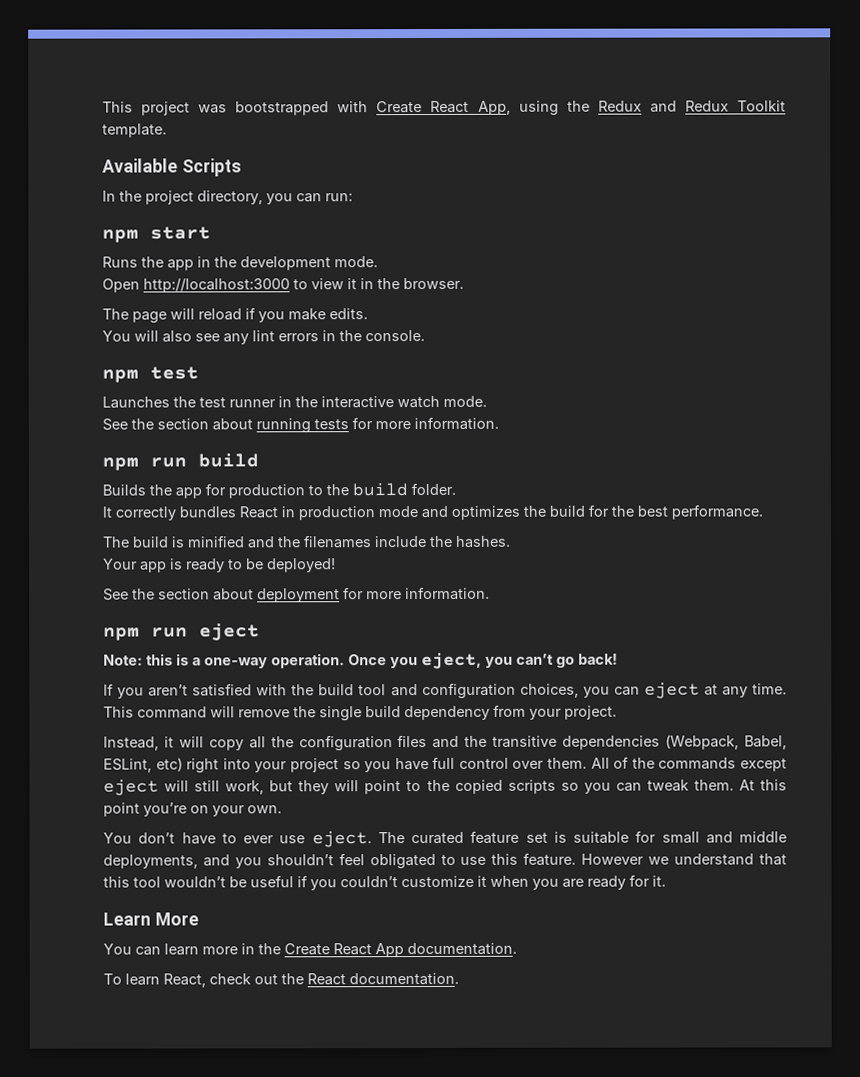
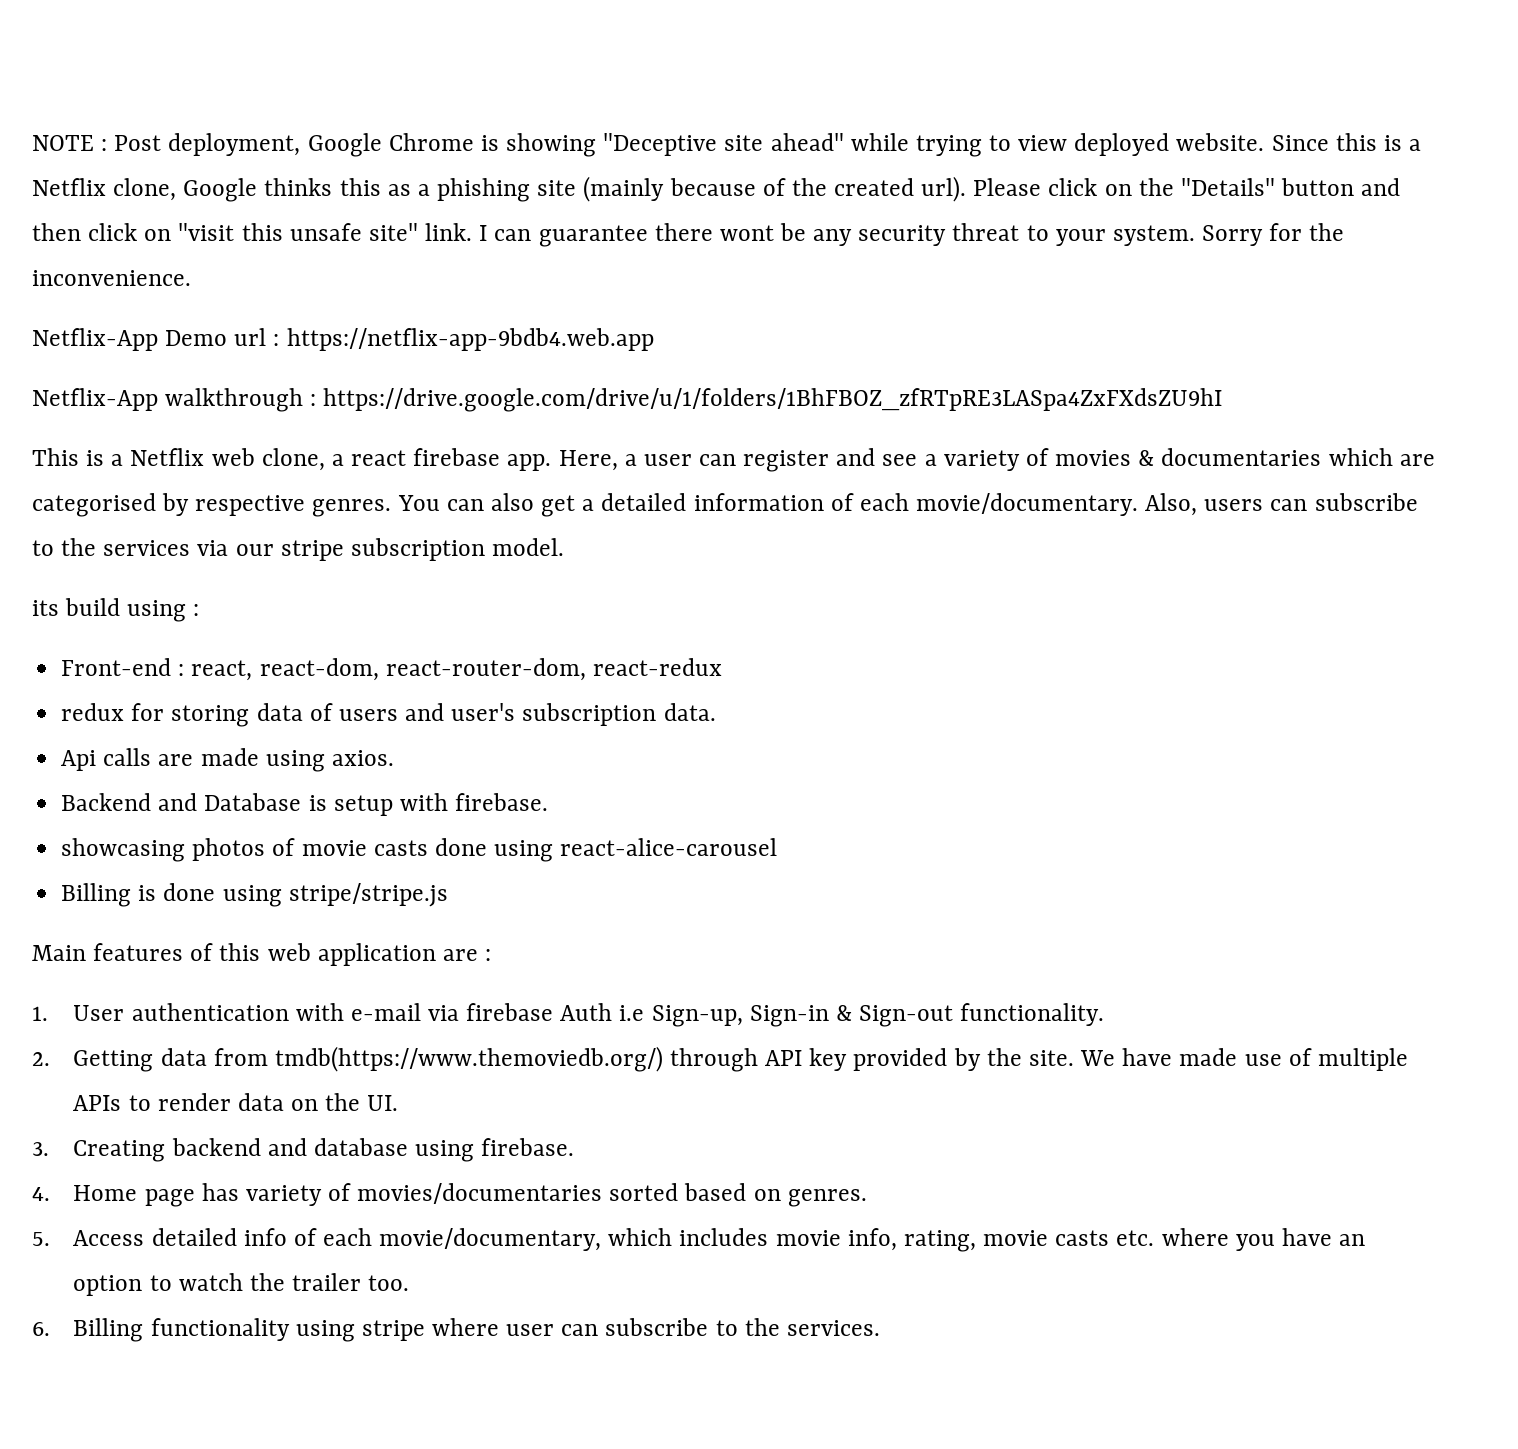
- This project was bootstrapped with Create React App, using the Redux and Redux Toolkit template.
- Available Scripts
- In the project directory, you can run:
- npm start
- Runs the app in the development mode.
- Open http://localhost:3000 to view it in the browser.
- The page will reload if you make edits.
- You will also see any lint errors in the console.
- npm test
- Launches the test runner in the interactive watch mode.
- See the section about running tests for more information.
- npm run build
- Builds the app for production to the build folder.
- It correctly bundles React in production mode and optimizes the build for the best performance.
- The build is minified and the filenames include the hashes.
- Your app is ready to be deployed!
- See the section about deployment for more information.
- npm run eject
- Note: this is a one-way operation. Once you eject, you can’t go back!
- If you aren’t satisfied with the build tool and configuration choices, you can eject at any time. This command will remove the single build dependency from your project.
- Instead, it will copy all the configuration files and the transitive dependencies (Webpack, Babel, ESLint, etc) right into your project so you have full control over them. All of the commands except eject will still work, but they will point to the copied scripts so you can tweak them. At this point you’re on your own.
- You don’t have to ever use eject. The curated feature set is suitable for small and middle deployments, and you shouldn’t feel obligated to use this feature. However we understand that this tool wouldn’t be useful if you couldn’t customize it when you are ready for it.
- Learn More
- You can learn more in the Create React App documentation.
- To learn React, check out the React documentation.
+ NOTE : Post deployment, Google Chrome is showing "Deceptive site ahead" while trying to view deployed website. Since this is a Netflix clone, Google thinks this as a phishing site (mainly because of the created url). Please click on the "Details" button and then click on "visit this unsafe site" link. I can guarantee there wont be any security threat to your system. Sorry for the inconvenience.
+ Netflix-App Demo url : https://netflix-app-9bdb4.web.app
+ Netflix-App walkthrough : https://drive.google.com/drive/u/1/folders/1BhFBOZ_zfRTpRE3LASpa4ZxFXdsZU9hI
+ This is a Netflix web clone, a react firebase app. Here, a user can register and see a variety of movies & documentaries which are categorised by respective genres. You can also get a detailed information of each movie/documentary. Also, users can subscribe to the services via our stripe subscription model.
+ its build using :
+ Front-end : react, react-dom, react-router-dom, react-redux
+ redux for storing data of users and user's subscription data.
+ Api calls are made using axios.
+ Backend and Database is setup with firebase.
+ showcasing photos of movie casts done using react-alice-carousel
+ Billing is done using stripe/stripe.js
+ Main features of this web application are :
+ 1. User authentication with e-mail via firebase Auth i.e Sign-up, Sign-in & Sign-out functionality.
+ 2. Getting data from tmdb(https://www.themoviedb.org/) through API key provided by the site. We have made use of multiple APIs to render data on the UI.
+ 3. Creating backend and database using firebase.
+ 4. Home page has variety of movies/documentaries sorted based on genres.
+ 5. Access detailed info of each movie/documentary, which includes movie info, rating, movie casts etc. where you have an option to watch the trailer too.
+ 6. Billing functionality using stripe where user can subscribe to the services.

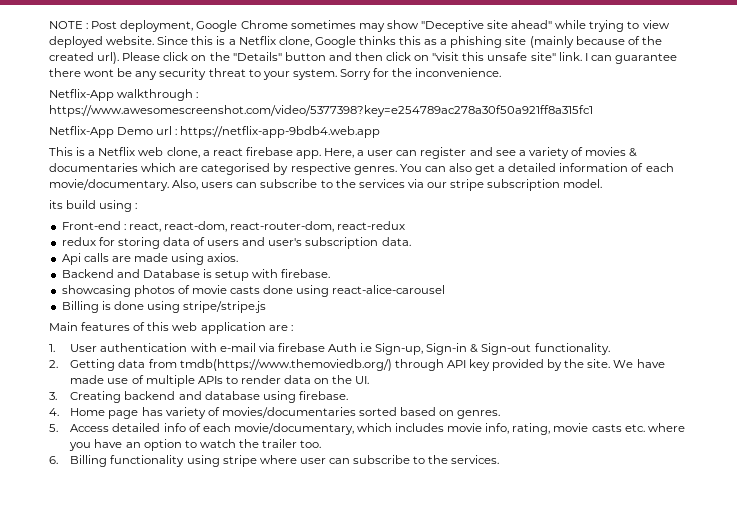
- NOTE : Post deployment, Google Chrome is showing "Deceptive site ahead" while trying to view deployed website.
+ NOTE : Post deployment, Google Chrome sometimes may show "Deceptive site ahead" while trying to view deployed website.
+ Netflix-App walkthrough : https://www.awesomescreenshot.com/video/5377398?key=e254789ac278a30f50a921ff8a315fc1
- Netflix-App walkthrough : https://drive.google.com/drive/u/1/folders/1BhFBOZ_zfRTpRE3LASpa4ZxFXdsZU9hI

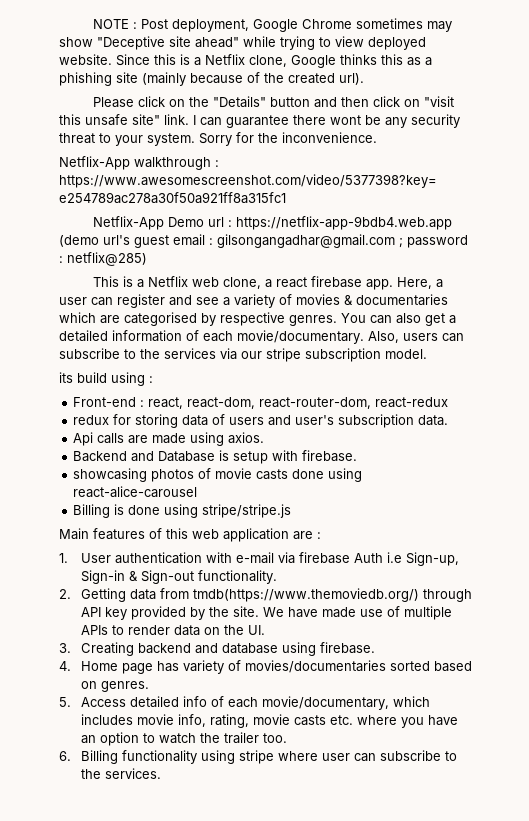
- Since this is a Netflix clone, Google thinks this as a phishing site (mainly because of the created url). Please click on the "Details" button and then click on "visit this unsafe site" link.
+ Since this is a Netflix clone, Google thinks this as a phishing site (mainly because of the created url).
+ Please click on the "Details" button and then click on "visit this unsafe site" link.
- Netflix-App Demo url : https://netflix-app-9bdb4.web.app
+ Netflix-App Demo url : https://netflix-app-9bdb4.web.app (demo url's guest email : gilsongangadhar@gmail.com ; password : netflix@285)

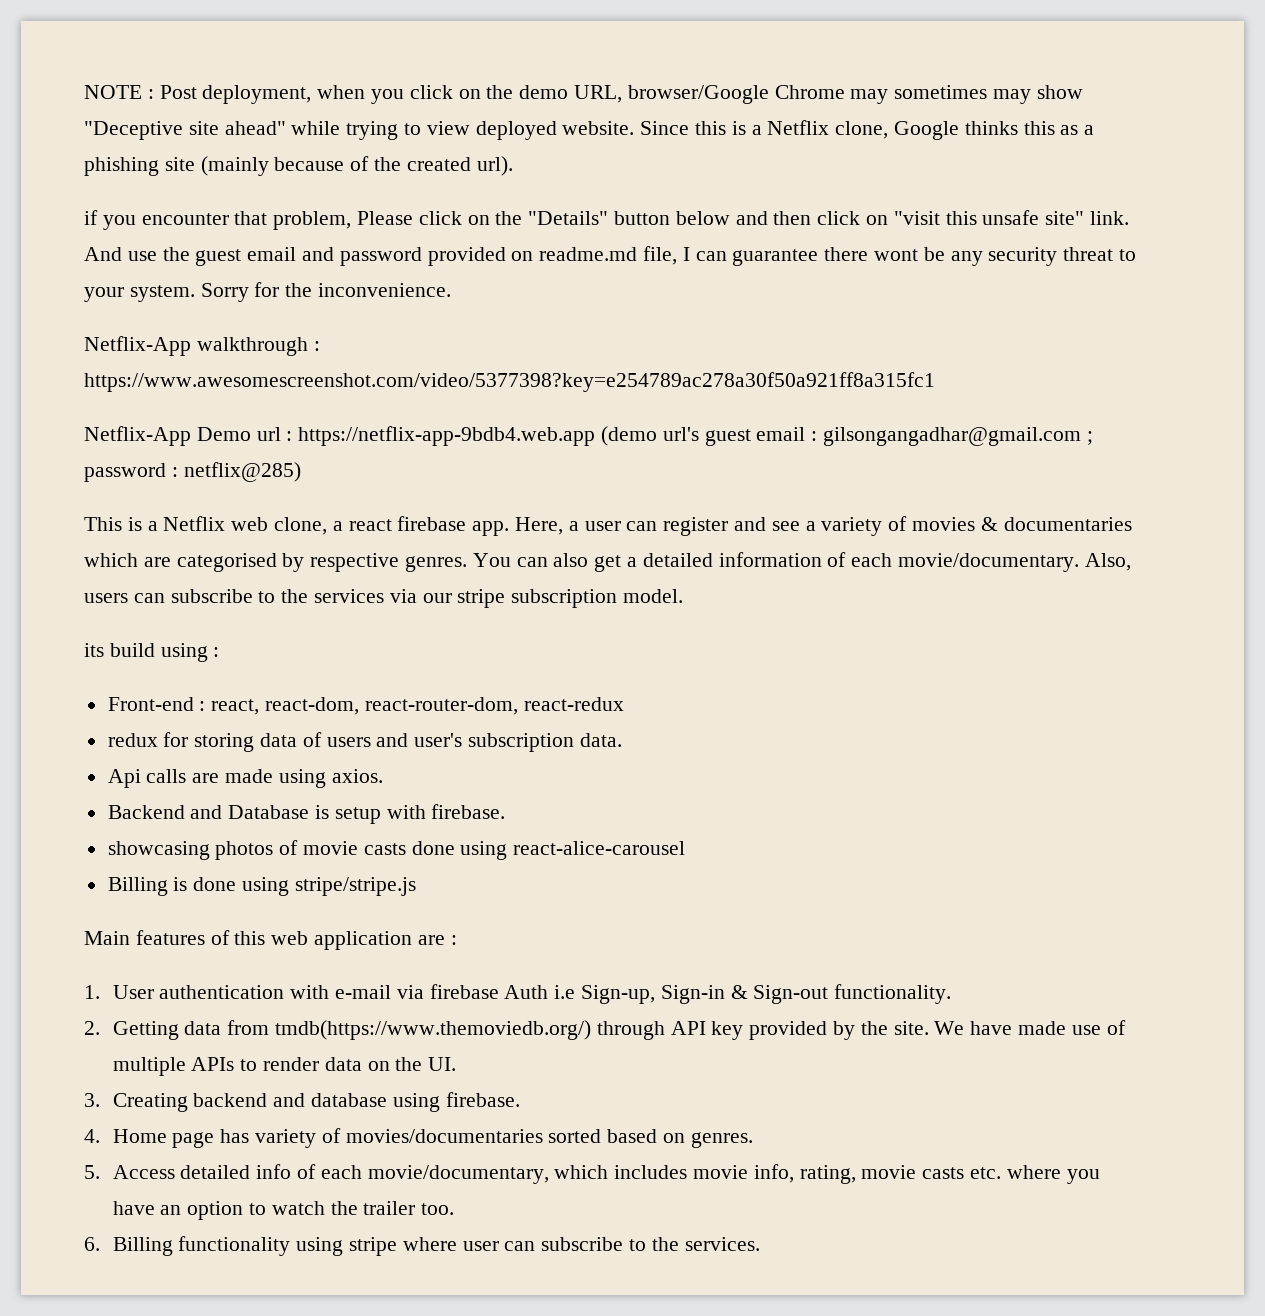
- NOTE : Post deployment, Google Chrome sometimes may show "Deceptive site ahead" while trying to view deployed website.
+ NOTE : Post deployment, when you click on the demo URL, browser/Google Chrome may sometimes may show "Deceptive site ahead" while trying to view deployed website.
- Please click on the "Details" button and then click on "visit this unsafe site" link.
+ if you encounter that problem, Please click on the "Details" button below and then click on "visit this unsafe site" link.
- I can guarantee there wont be any security threat to your system.
+ And use the guest email and password provided on readme.md file, I can guarantee there wont be any security threat to your system.

